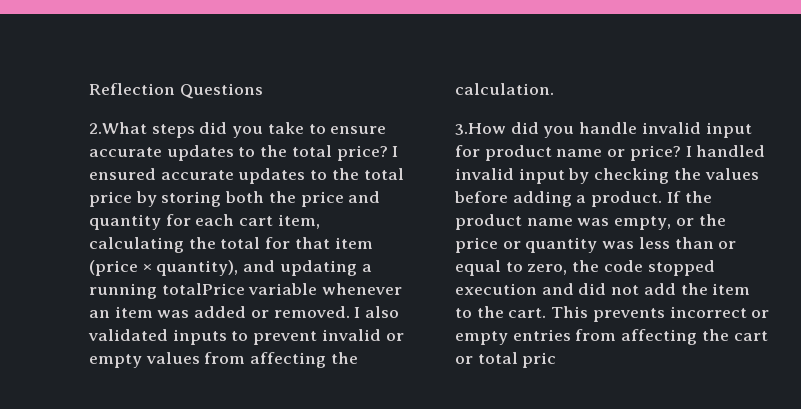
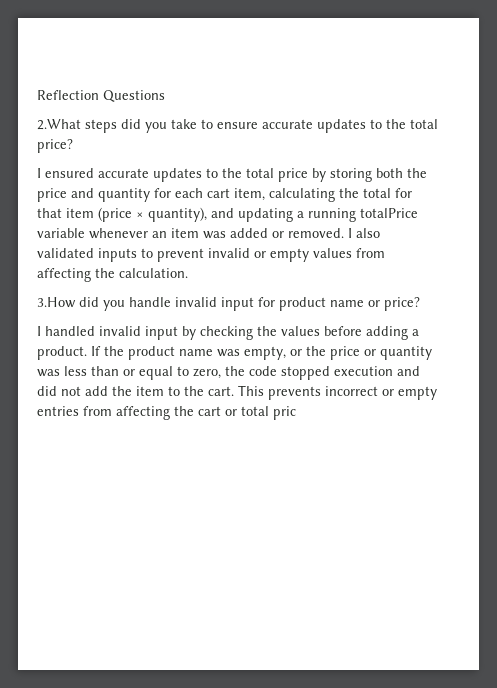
- 2.What steps did you take to ensure accurate updates to the total price? I ensured accurate updates to the total price by storing both the price and quantity for each cart item, calculating the total for that item (price × quantity), and updating a running totalPrice variable whenever an item was added or removed.
+ 2.What steps did you take to ensure accurate updates to the total price?
+ I ensured accurate updates to the total price by storing both the price and quantity for each cart item, calculating the total for that item (price × quantity), and updating a running totalPrice variable whenever an item was added or removed.
- 3.How did you handle invalid input for product name or price? I handled invalid input by checking the values before adding a product.
+ 3.How did you handle invalid input for product name or price?
+ I handled invalid input by checking the values before adding a product.

